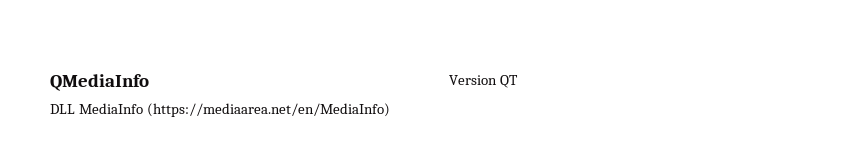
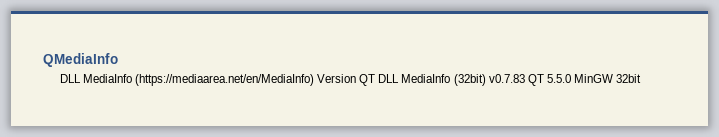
- DLL MediaInfo (https://mediaarea.net/en/MediaInfo) Version QT
+ DLL MediaInfo (https://mediaarea.net/en/MediaInfo) Version QT DLL MediaInfo (32bit) v0.7.83 QT 5.5.0 MinGW 32bit

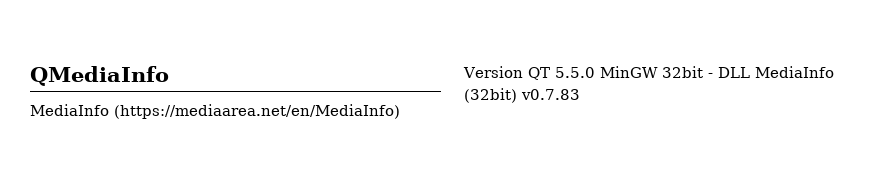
- DLL MediaInfo (https://mediaarea.net/en/MediaInfo) Version QT DLL MediaInfo (32bit) v0.7.83 QT 5.5.0 MinGW 32bit
+ MediaInfo (https://mediaarea.net/en/MediaInfo) Version QT 5.5.0 MinGW 32bit - DLL MediaInfo (32bit) v0.7.83

